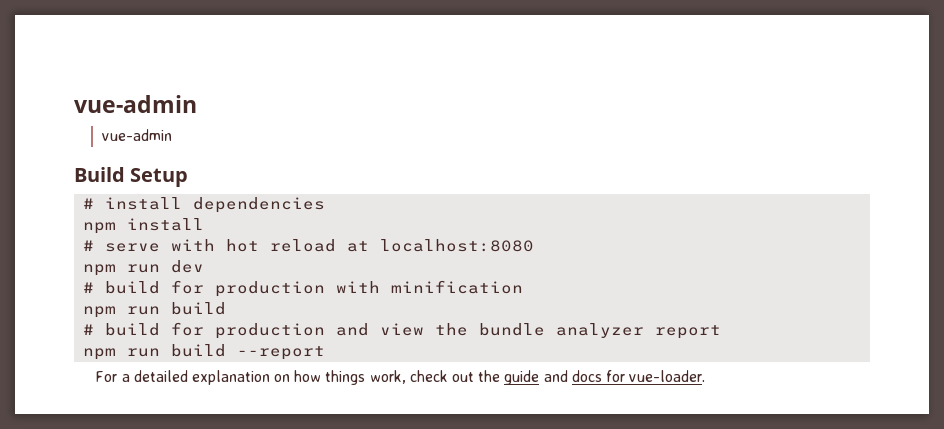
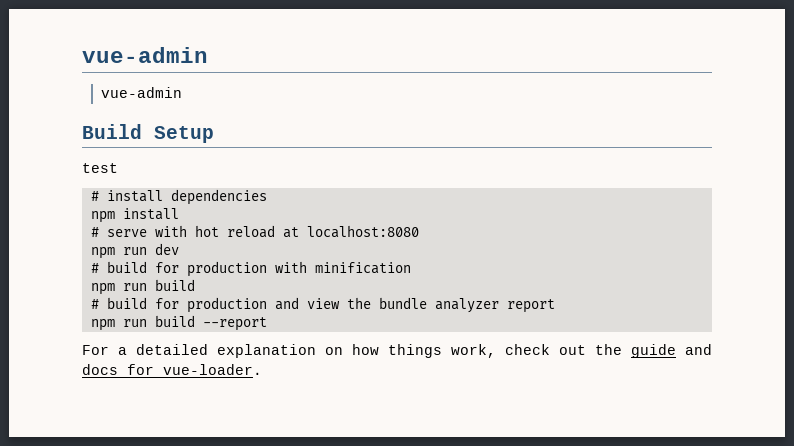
+ test

